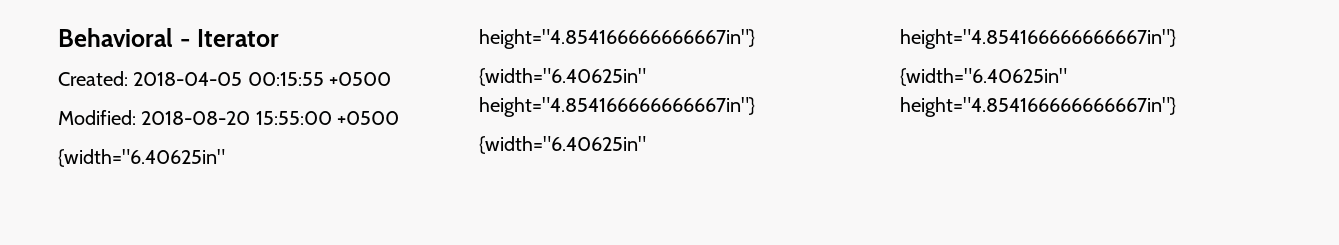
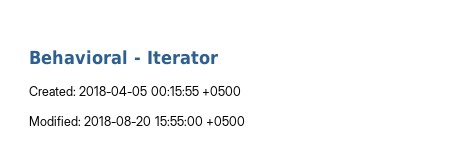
  Modified: 2018-08-20 15:55:00 +0500
- {width="6.40625in" height="4.854166666666667in"}
- {width="6.40625in" height="4.854166666666667in"}
- {width="6.40625in" height="4.854166666666667in"}
- {width="6.40625in" height="4.854166666666667in"}

